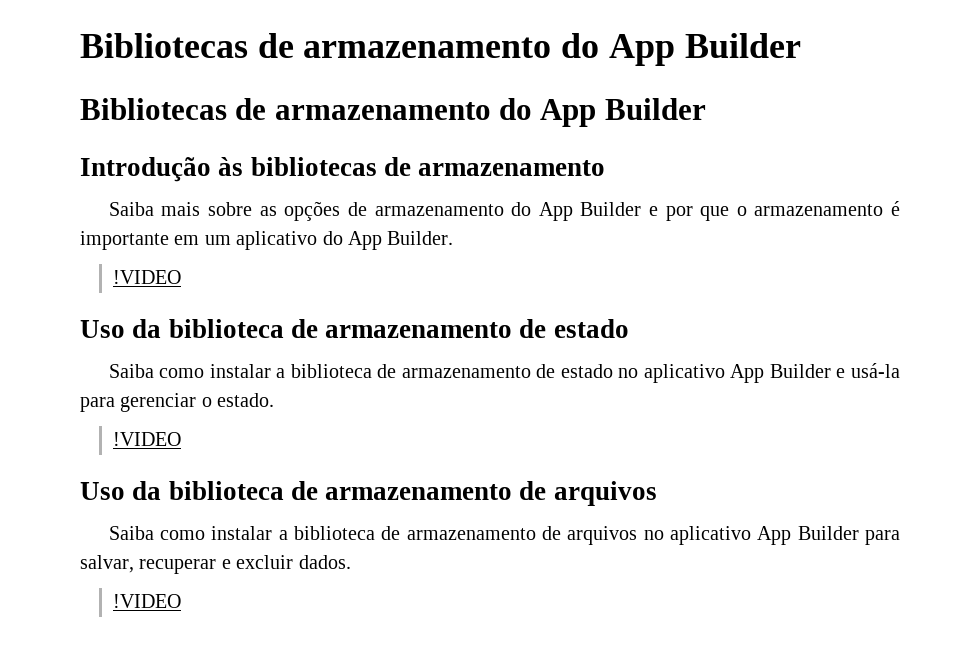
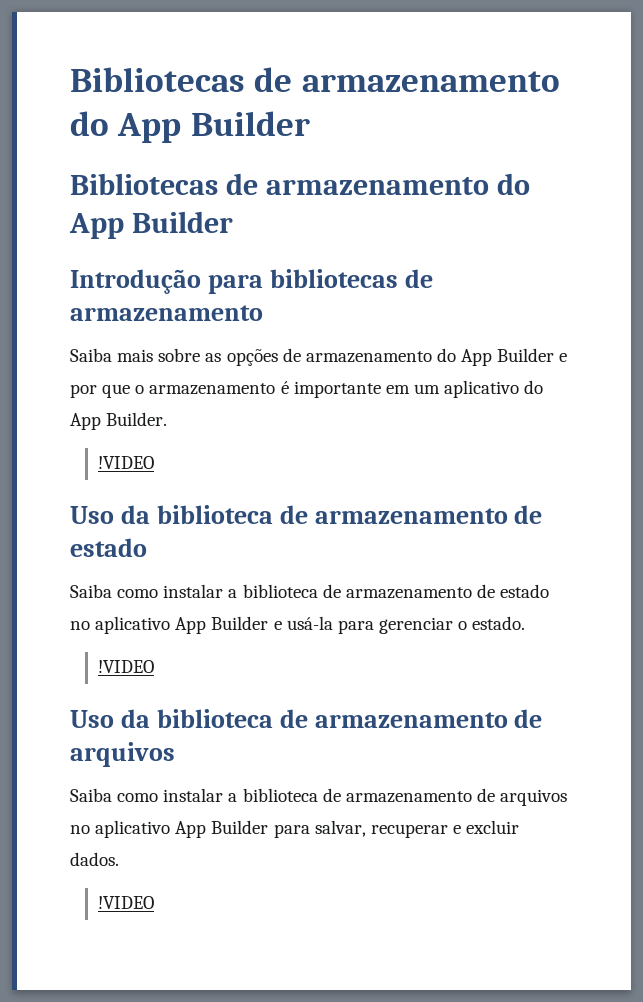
- Introdução às bibliotecas de armazenamento
+ Introdução para bibliotecas de armazenamento

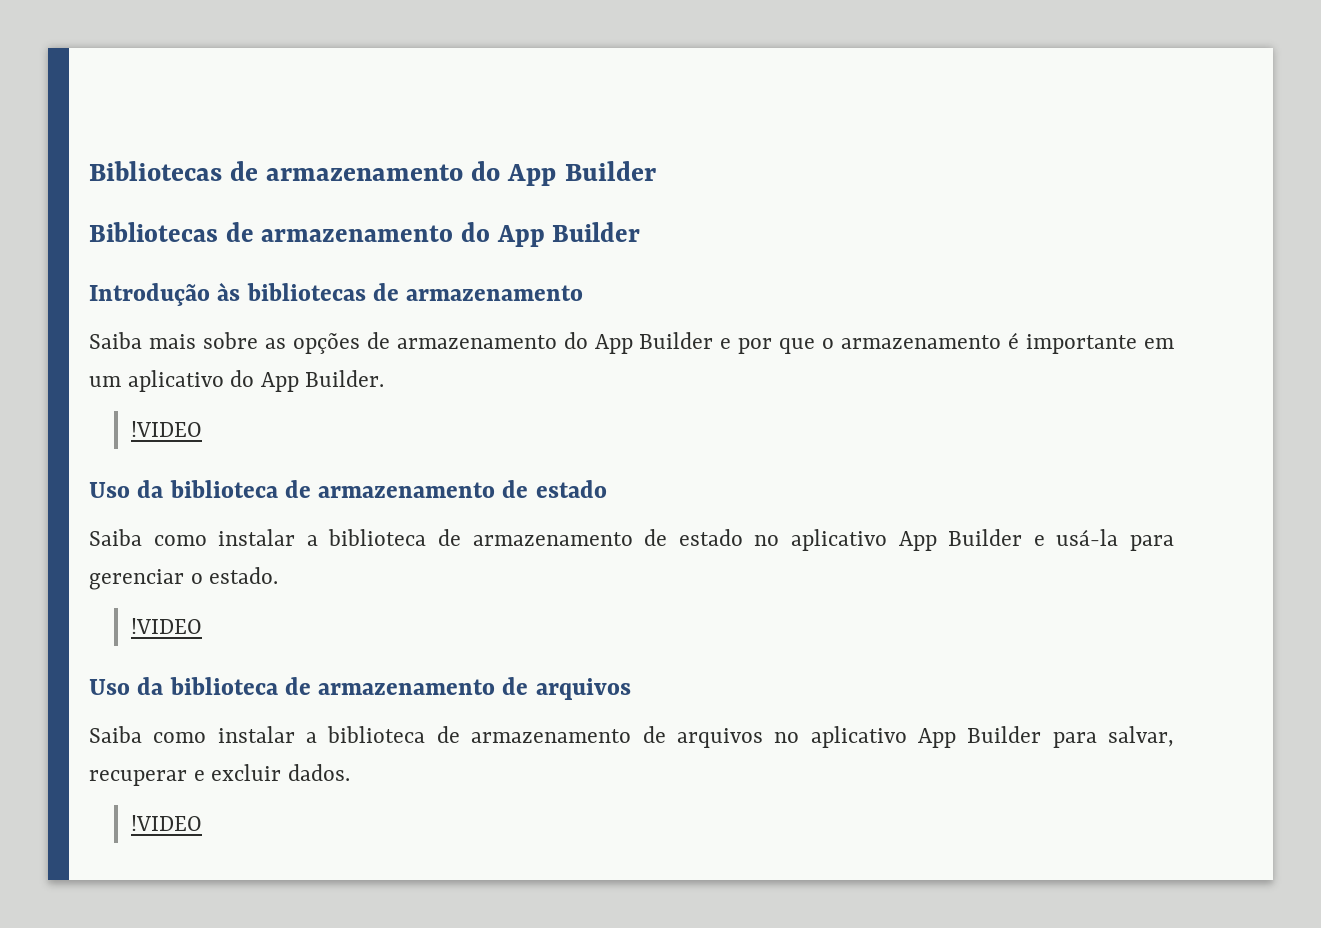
- Introdução para bibliotecas de armazenamento
+ Introdução às bibliotecas de armazenamento

